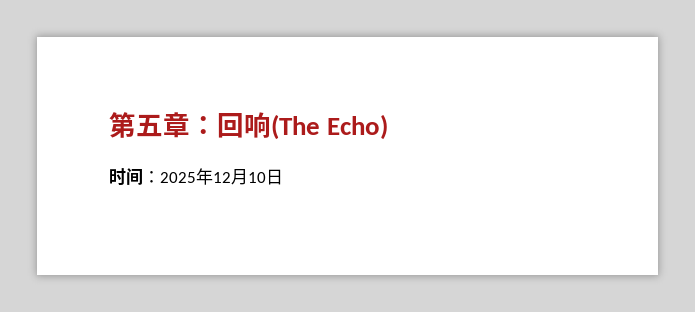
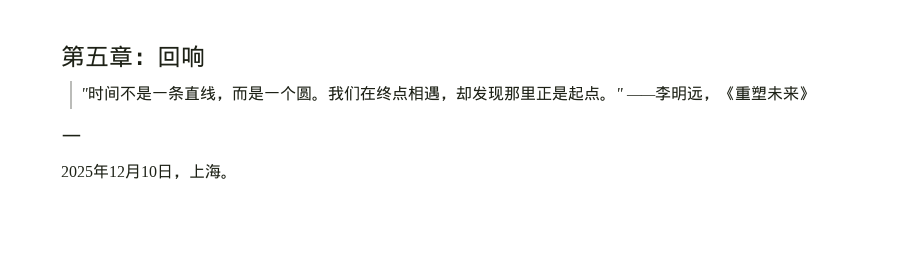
- 第五章：回响(The Echo)
- 时间：2025年12月10日
+ 第五章：回响
+ "时间不是一条直线，而是一个圆。我们在终点相遇，却发现那里正是起点。" ——李明远，《重塑未来》
+ 一
+ 2025年12月10日，上海。

